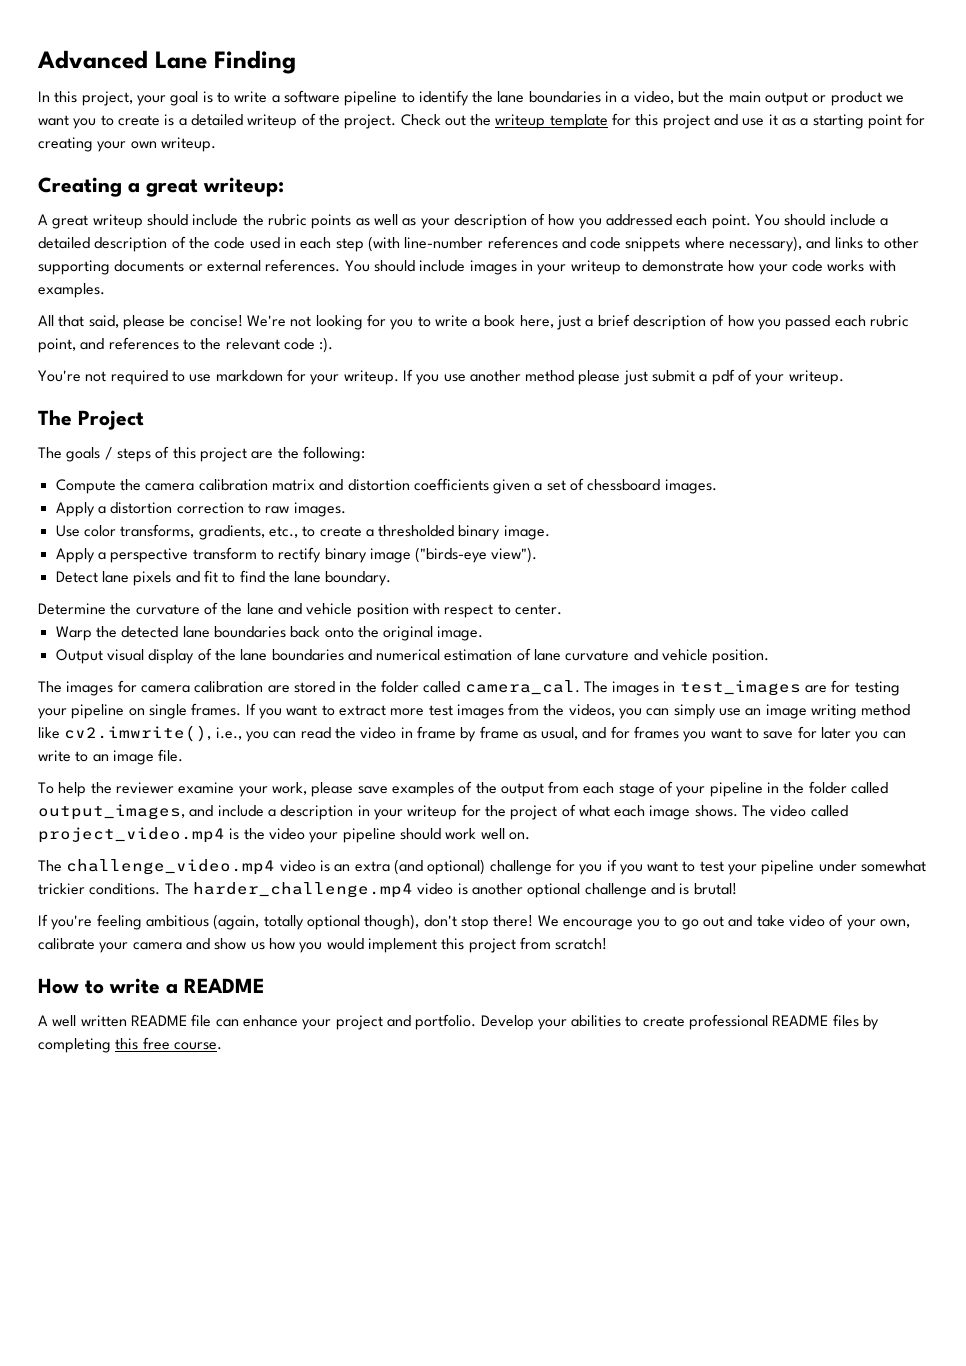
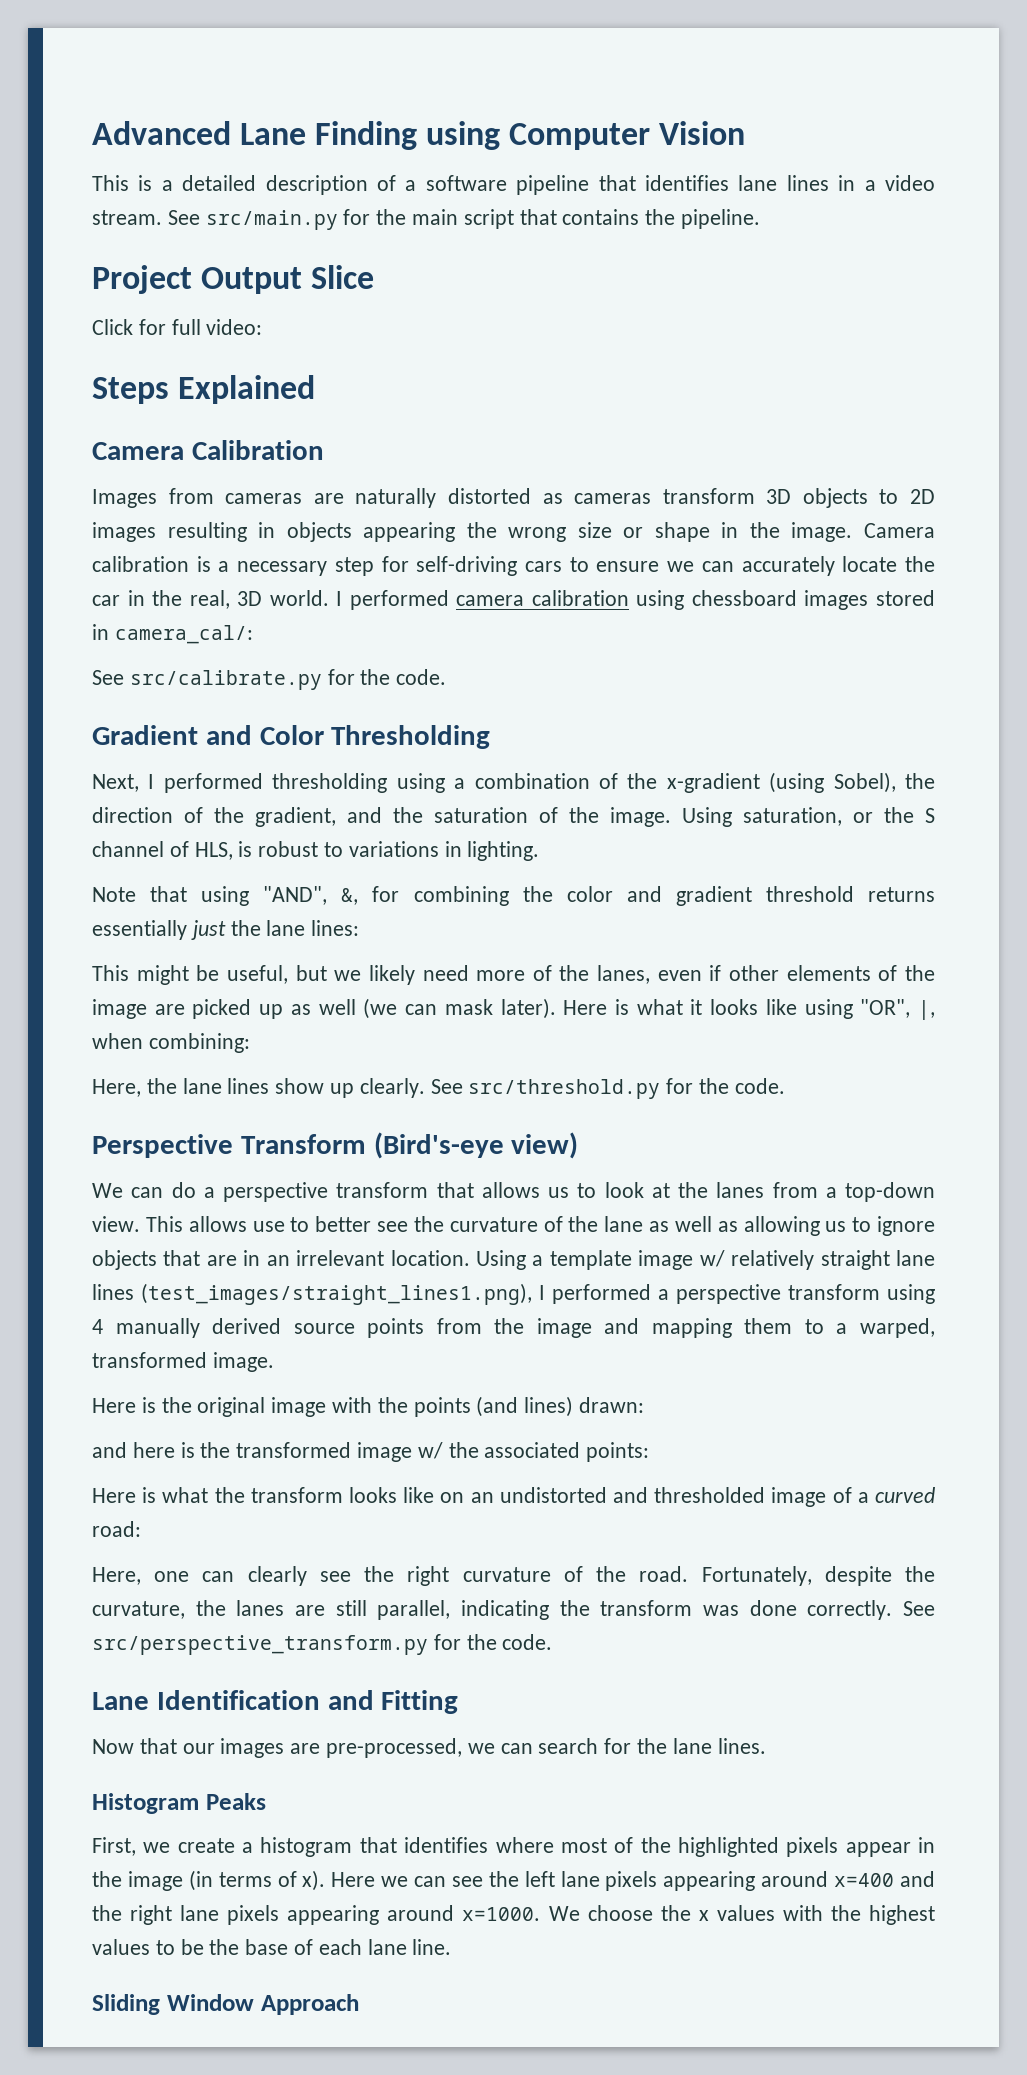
- Advanced Lane Finding
- In this project, your goal is to write a software pipeline to identify the lane boundaries in a video, but the main output or product we want you to create is a detailed writeup of the project. Check out the writeup template for this project and use it as a starting point for creating your own writeup.
- Creating a great writeup:
- A great writeup should include the rubric points as well as your description of how you addressed each point. You should include a detailed description of the code used in each step (with line-number references and code snippets where necessary), and links to other supporting documents or external references. You should include images in your writeup to demonstrate how your code works with examples.
- All that said, please be concise! We're not looking for you to write a book here, just a brief description of how you passed each rubric point, and references to the relevant code :).
- You're not required to use markdown for your writeup. If you use another method please just submit a pdf of your writeup.
- The Project
- The goals / steps of this project are the following:
- Compute the camera calibration matrix and distortion coefficients given a set of chessboard images.
- Apply a distortion correction to raw images.
- Use color transforms, gradients, etc., to create a thresholded binary image.
- Apply a perspective transform to rectify binary image ("birds-eye view").
- Detect lane pixels and fit to find the lane boundary.
- Determine the curvature of the lane and vehicle position with respect to center.
- Warp the detected lane boundaries back onto the original image.
- Output visual display of the lane boundaries and numerical estimation of lane curvature and vehicle position.
- The images for camera calibration are stored in the folder called camera_cal. The images in test_images are for testing your pipeline on single frames. If you want to extract more test images from the videos, you can simply use an image writing method like cv2.imwrite(), i.e., you can read the video in frame by frame as usual, and for frames you want to save for later you can write to an image file.
- To help the reviewer examine your work, please save examples of the output from each stage of your pipeline in the folder called output_images, and include a description in your writeup for the project of what each image shows. The video called project_video.mp4 is the video your pipeline should work well on.
- The challenge_video.mp4 video is an extra (and optional) challenge for you if you want to test your pipeline under somewhat trickier conditions. The harder_challenge.mp4 video is another optional challenge and is brutal!
- If you're feeling ambitious (again, totally optional though), don't stop there! We encourage you to go out and take video of your own, calibrate your camera and show us how you would implement this project from scratch!
- How to write a README
- A well written README file can enhance your project and portfolio. Develop your abilities to create professional README files by completing this free course.
+ Advanced Lane Finding using Computer Vision
+ This is a detailed description of a software pipeline that identifies lane lines in a video stream. See src/main.py for the main script that contains the pipeline.
+ Project Output Slice
+ Click for full video:
+ Steps Explained
+ Camera Calibration
+ Images from cameras are naturally distorted as cameras transform 3D objects to 2D images resulting in objects appearing the wrong size or shape in the image. Camera calibration is a necessary step for self-driving cars to ensure we can accurately locate the car in the real, 3D world. I performed camera calibration using chessboard images stored in camera_cal/:
+ See src/calibrate.py for the code.
+ Gradient and Color Thresholding
+ Next, I performed thresholding using a combination of the x-gradient (using Sobel), the direction of the gradient, and the saturation of the image. Using saturation, or the S channel of HLS, is robust to variations in lighting.
+ Note that using "AND", &, for combining the color and gradient threshold returns essentially just the lane lines:
+ This might be useful, but we likely need more of the lanes, even if other elements of the image are picked up as well (we can mask later). Here is what it looks like using "OR", |, when combining:
+ Here, the lane lines show up clearly. See src/threshold.py for the code.
+ Perspective Transform (Bird's-eye view)
+ We can do a perspective transform that allows us to look at the lanes from a top-down view. This allows use to better see the curvature of the lane as well as allowing us to ignore objects that are in an irrelevant location. Using a template image w/ relatively straight lane lines (test_images/straight_lines1.png), I performed a perspective transform using 4 manually derived source points from the image and mapping them to a warped, transformed image.
+ Here is the original image with the points (and lines) drawn:
+ and here is the transformed image w/ the associated points:
+ Here is what the transform looks like on an undistorted and thresholded image of a curved road:
+ Here, one can clearly see the right curvature of the road. Fortunately, despite the curvature, the lanes are still parallel, indicating the transform was done correctly. See src/perspective_transform.py for the code.
+ Lane Identification and Fitting
+ Now that our images are pre-processed, we can search for the lane lines.
+ Histogram Peaks
+ First, we create a histogram that identifies where most of the highlighted pixels appear in the image (in terms of x). Here we can see the left lane pixels appearing around x=400 and the right lane pixels appearing around x=1000. We choose the x values with the highest values to be the base of each lane line.
+ Sliding Window Approach

